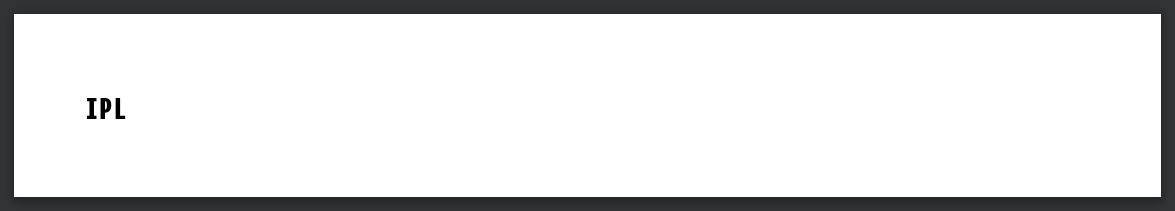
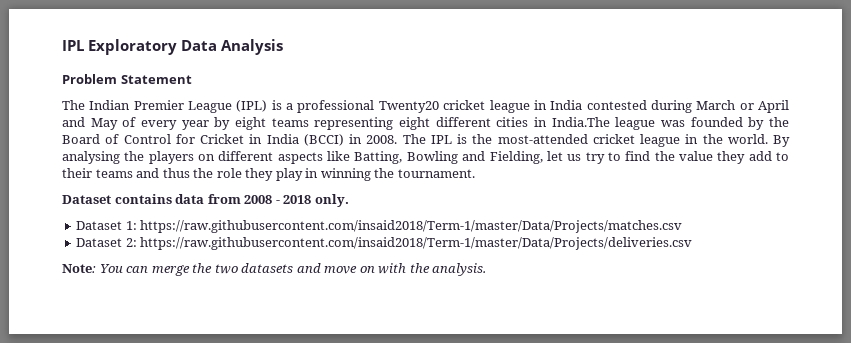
- IPL
+ IPL Exploratory Data Analysis
+ Problem Statement
+ The Indian Premier League (IPL) is a professional Twenty20 cricket league in India contested during March or April and May of every year by eight teams representing eight different cities in India.The league was founded by the Board of Control for Cricket in India (BCCI) in 2008. The IPL is the most-attended cricket league in the world. By analysing the players on different aspects like Batting, Bowling and Fielding, let us try to find the value they add to their teams and thus the role they play in winning the tournament.
+ Dataset contains data from 2008 - 2018 only.
+ Dataset 1: https://raw.githubusercontent.com/insaid2018/Term-1/master/Data/Projects/matches.csv
+ Dataset 2: https://raw.githubusercontent.com/insaid2018/Term-1/master/Data/Projects/deliveries.csv
+ Note: You can merge the two datasets and move on with the analysis.

